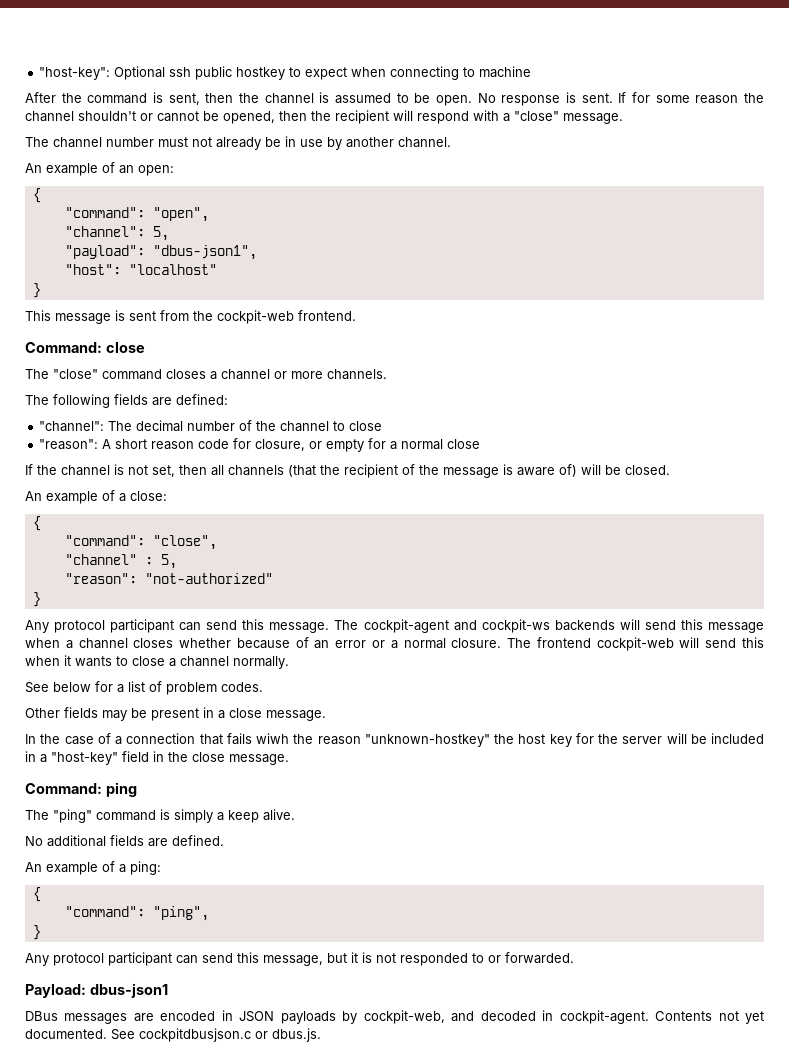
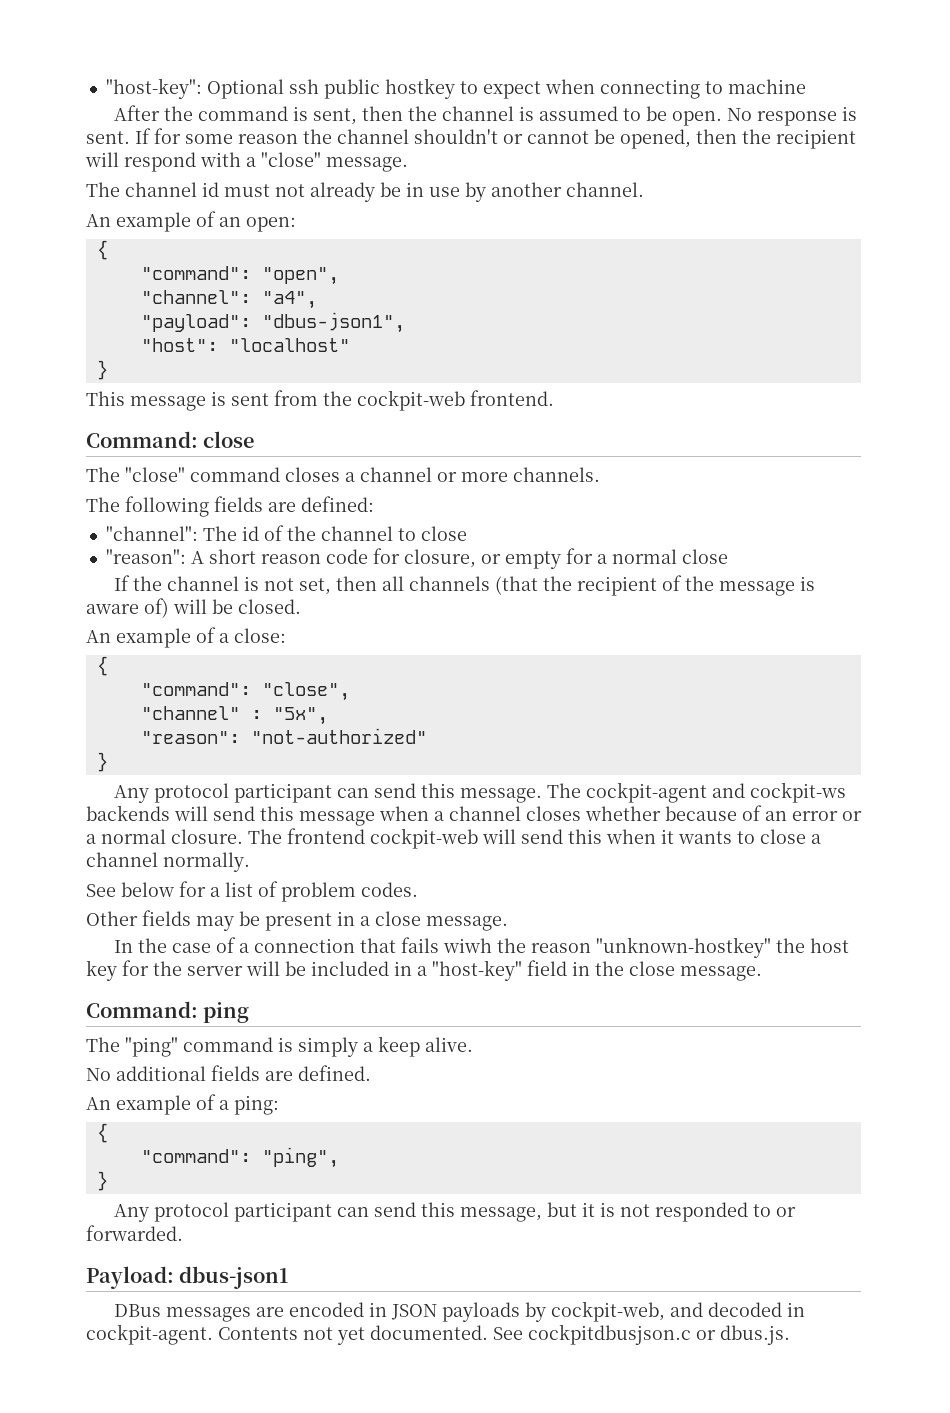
- The channel number must not already be in use by another channel.
+ The channel id must not already be in use by another channel.
- "channel": 5,
+ "channel": "a4",
- "channel": The decimal number of the channel to close
+ "channel": The id of the channel to close
- "channel" : 5,
+ "channel" : "5x",

